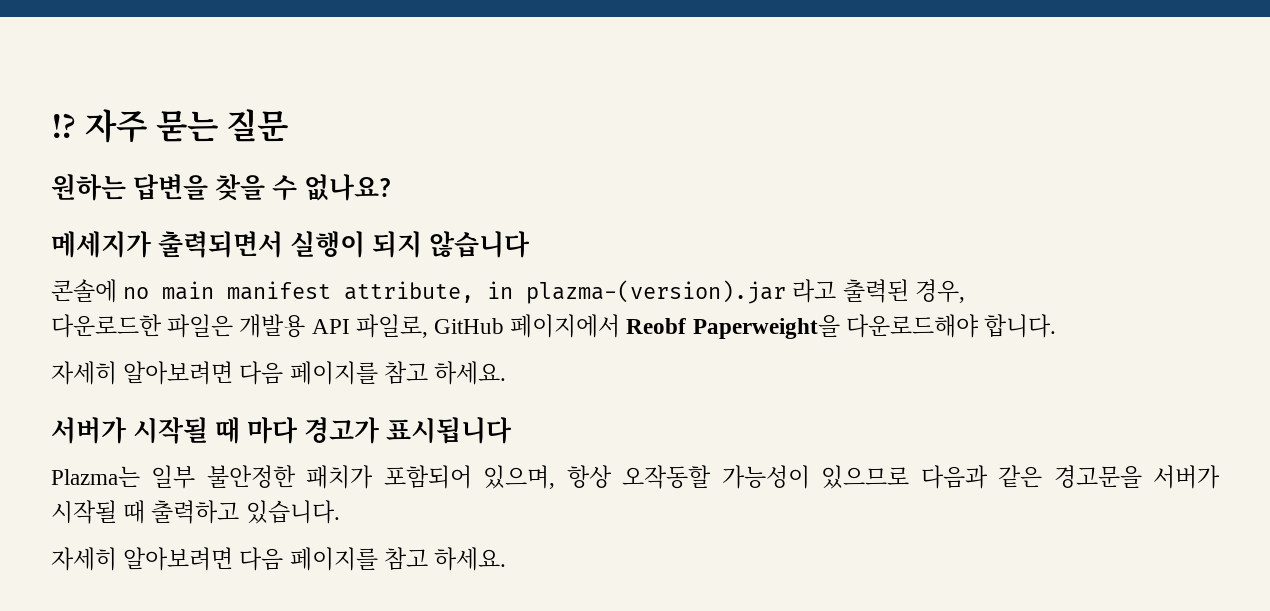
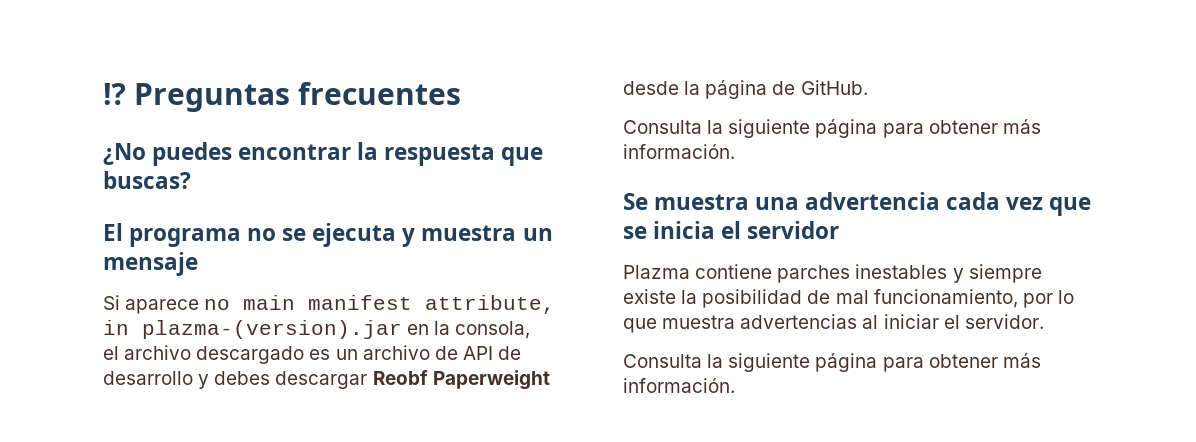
- ⁉ 자주 묻는 질문
- 원하는 답변을 찾을 수 없나요?
- 메세지가 출력되면서 실행이 되지 않습니다
- 콘솔에 no main manifest attribute, in plazma-(version).jar 라고 출력된 경우,
- 다운로드한 파일은 개발용 API 파일로, GitHub 페이지에서 Reobf Paperweight을 다운로드해야 합니다.
- 자세히 알아보려면 다음 페이지를 참고 하세요.
- 서버가 시작될 때 마다 경고가 표시됩니다
- Plazma는 일부 불안정한 패치가 포함되어 있으며, 항상 오작동할 가능성이 있으므로 다음과 같은 경고문을 서버가 시작될 때 출력하고 있습니다.
- 자세히 알아보려면 다음 페이지를 참고 하세요.
+ ⁉ Preguntas frecuentes
+ ¿No puedes encontrar la respuesta que buscas?
+ El programa no se ejecuta y muestra un mensaje
+ Si aparece no main manifest attribute, in plazma-(version).jar en la consola,
+ el archivo descargado es un archivo de API de desarrollo y debes descargar Reobf Paperweight desde la página de GitHub.
+ Consulta la siguiente página para obtener más información.
+ Se muestra una advertencia cada vez que se inicia el servidor
+ Plazma contiene parches inestables y siempre existe la posibilidad de mal funcionamiento, por lo que muestra advertencias al iniciar el servidor.
+ Consulta la siguiente página para obtener más información.

